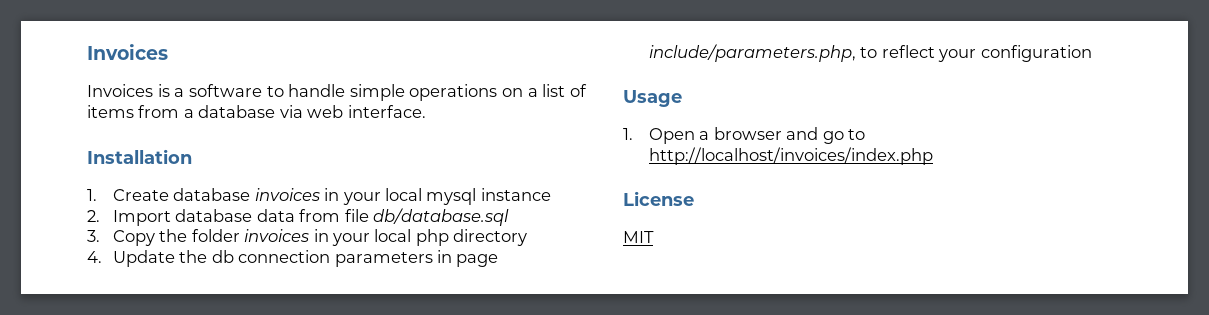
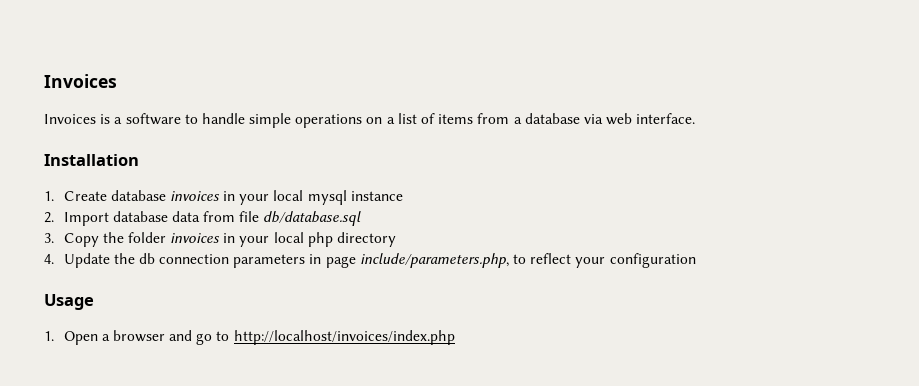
- License
- MIT

